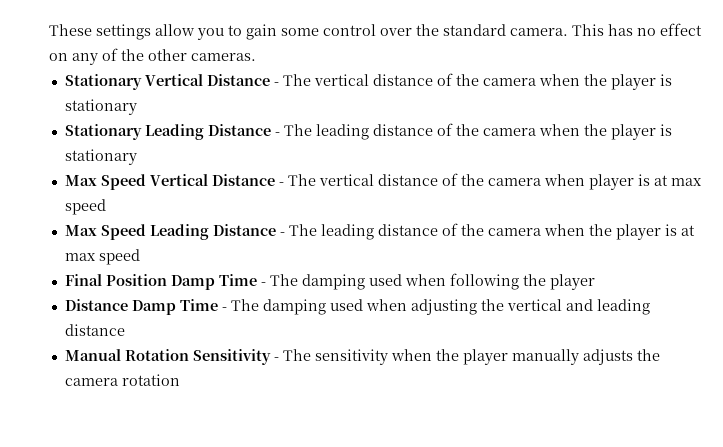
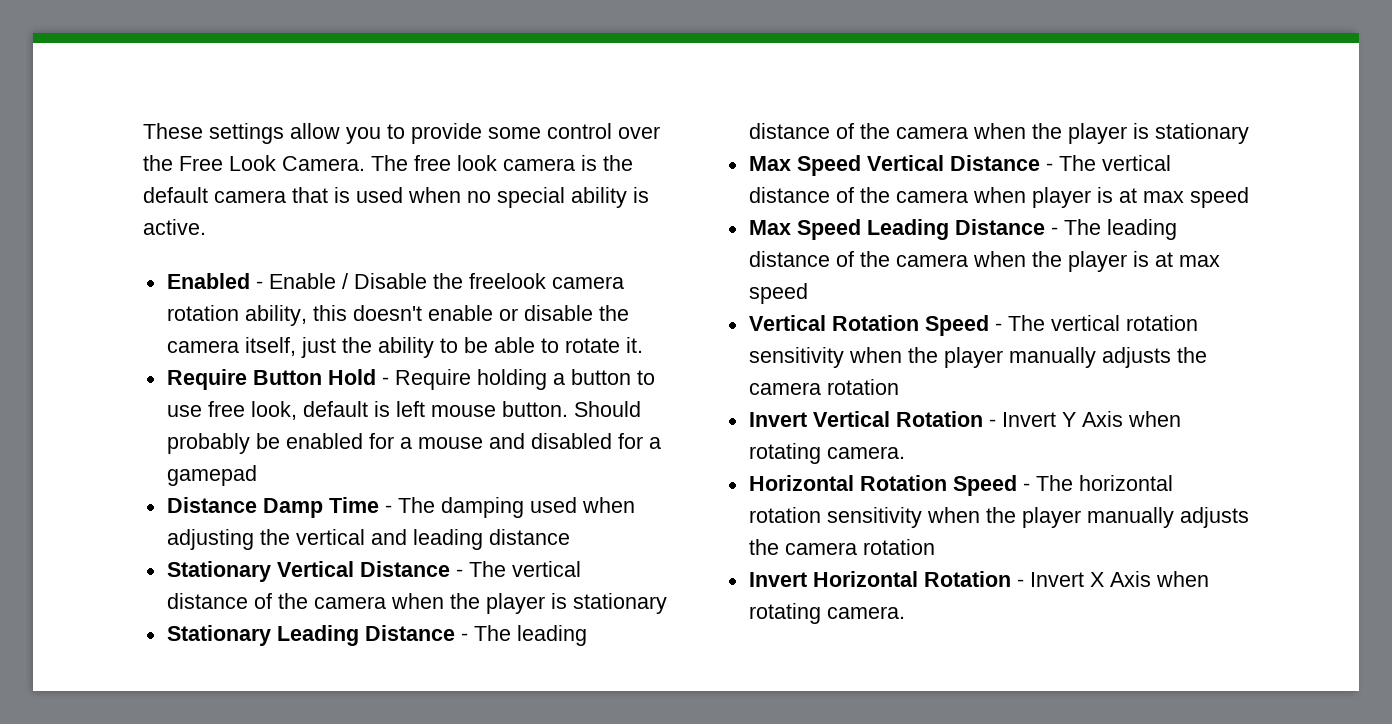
- These settings allow you to gain some control over the standard camera. This has no effect on any of the other cameras.
+ These settings allow you to provide some control over the Free Look Camera. The free look camera is the default camera that is used when no special ability is active.
+ Enabled - Enable / Disable the freelook camera rotation ability, this doesn't enable or disable the camera itself, just the ability to be able to rotate it.
+ Require Button Hold - Require holding a button to use free look, default is left mouse button. Should probably be enabled for a mouse and disabled for a gamepad
+ Distance Damp Time - The damping used when adjusting the vertical and leading distance
- Final Position Damp Time - The damping used when following the player
- Distance Damp Time - The damping used when adjusting the vertical and leading distance
- Manual Rotation Sensitivity - The sensitivity when the player manually adjusts the camera rotation
+ Vertical Rotation Speed - The vertical rotation sensitivity when the player manually adjusts the camera rotation
+ Invert Vertical Rotation - Invert Y Axis when rotating camera.
+ Horizontal Rotation Speed - The horizontal rotation sensitivity when the player manually adjusts the camera rotation
+ Invert Horizontal Rotation - Invert X Axis when rotating camera.

